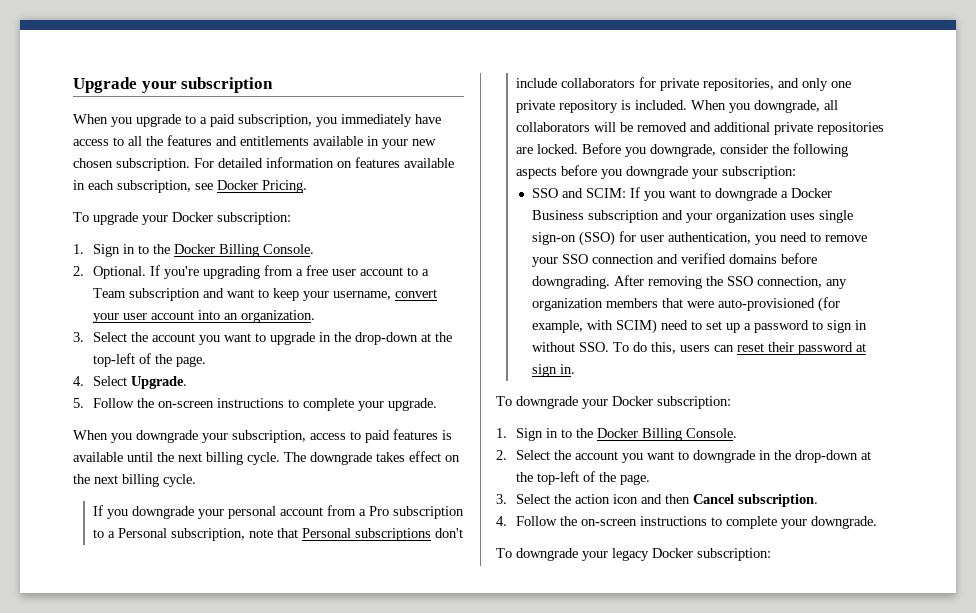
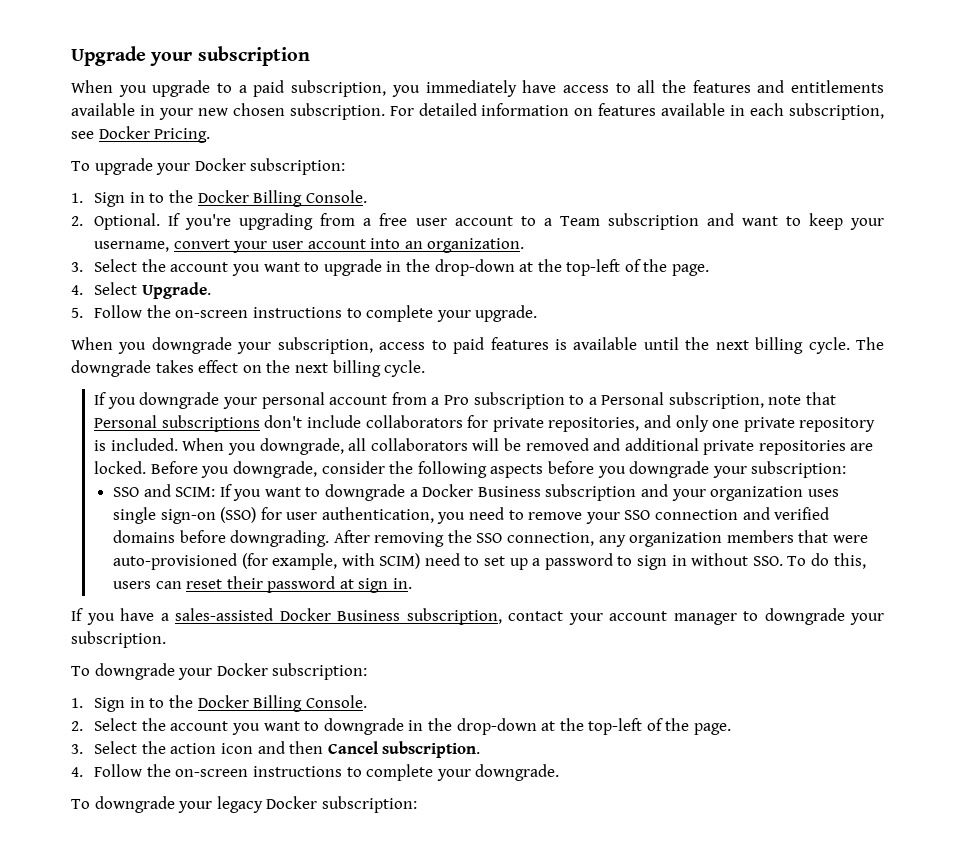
+ If you have a sales-assisted Docker Business subscription, contact your account manager to downgrade your subscription.

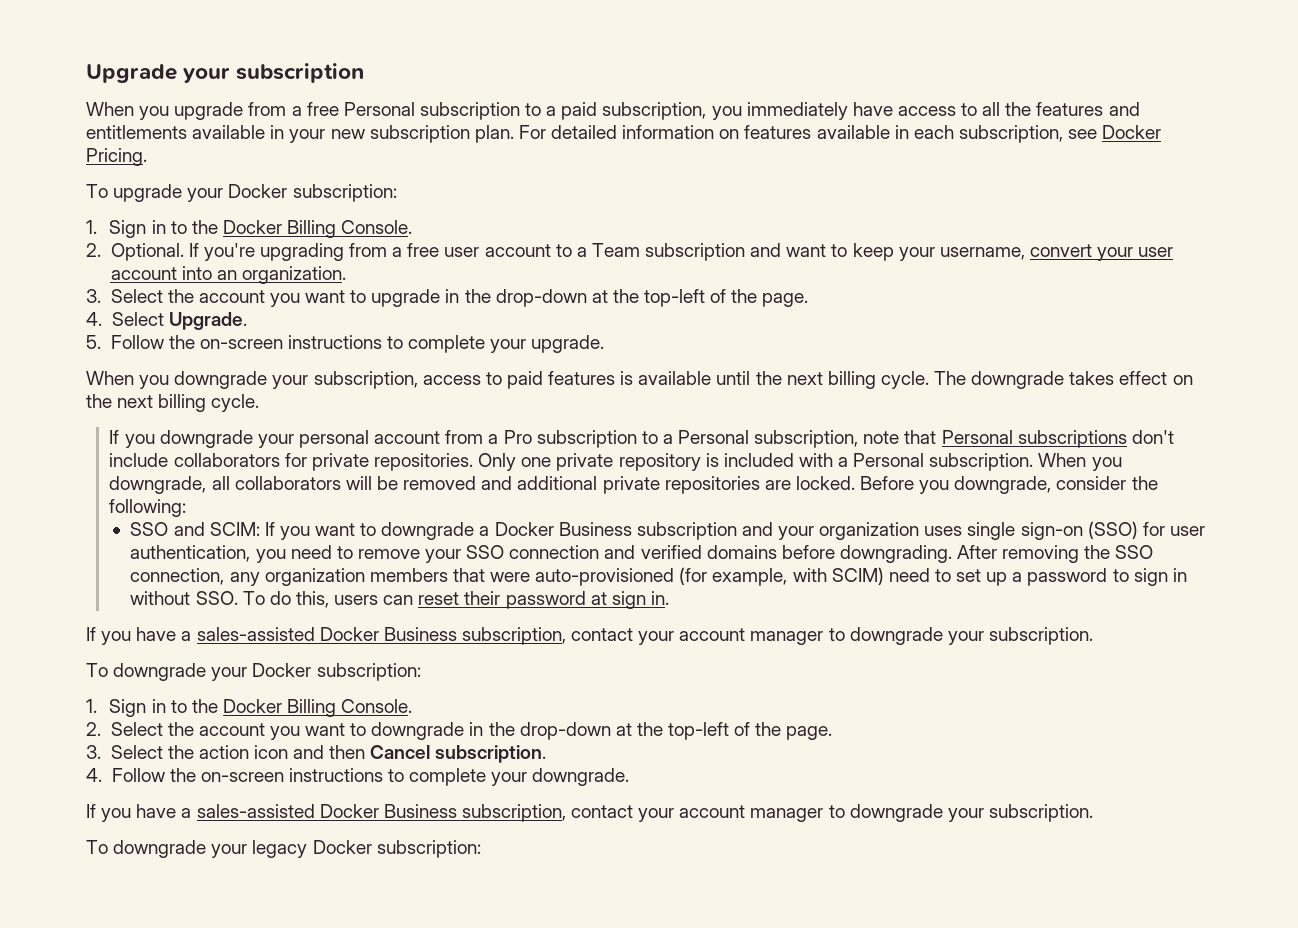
- When you upgrade to a paid subscription, you immediately have access to all the features and entitlements available in your new chosen subscription.
+ When you upgrade from a free Personal subscription to a paid subscription, you immediately have access to all the features and entitlements available in your new subscription plan.
- If you downgrade your personal account from a Pro subscription to a Personal subscription, note that Personal subscriptions don't include collaborators for private repositories, and only one private repository is included.
+ If you downgrade your personal account from a Pro subscription to a Personal subscription, note that Personal subscriptions don't include collaborators for private repositories. Only one private repository is included with a Personal subscription.
- Before you downgrade, consider the following aspects before you downgrade your subscription:
+ Before you downgrade, consider the following:
  4. Follow the on-screen instructions to complete your downgrade.
+ If you have a sales-assisted Docker Business subscription, contact your account manager to downgrade your subscription.

